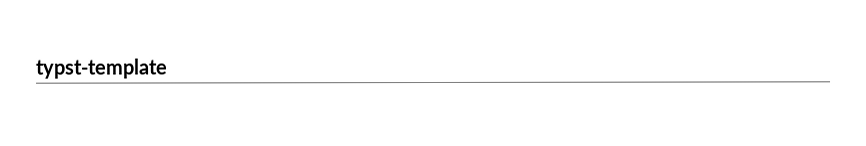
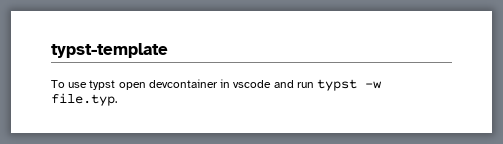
+ To use typst open devcontainer in vscode and run typst -w file.typ.

